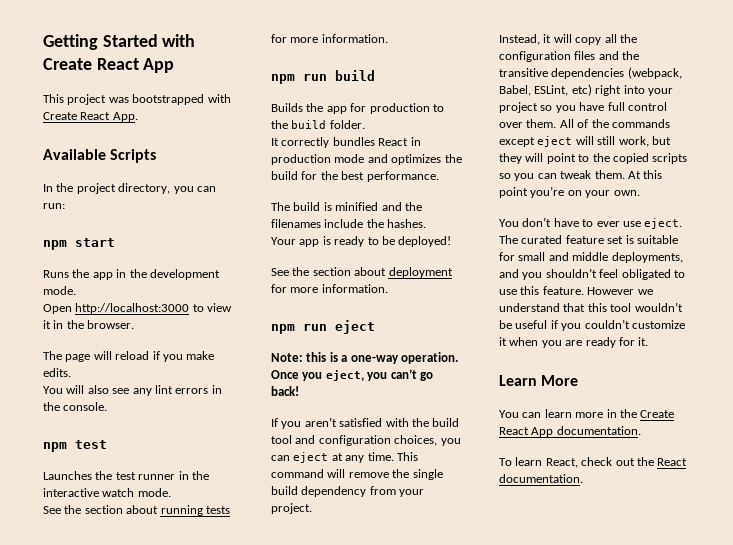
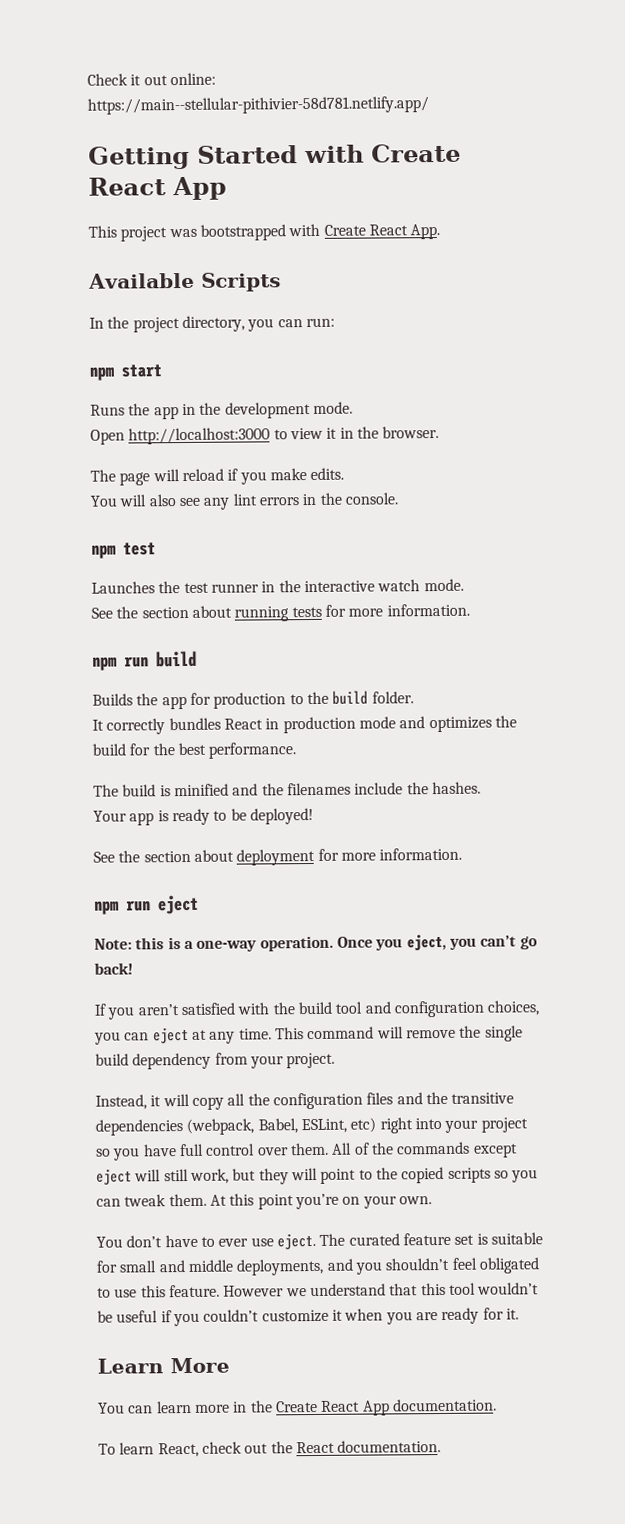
+ Check it out online: https://main--stellular-pithivier-58d781.netlify.app/

